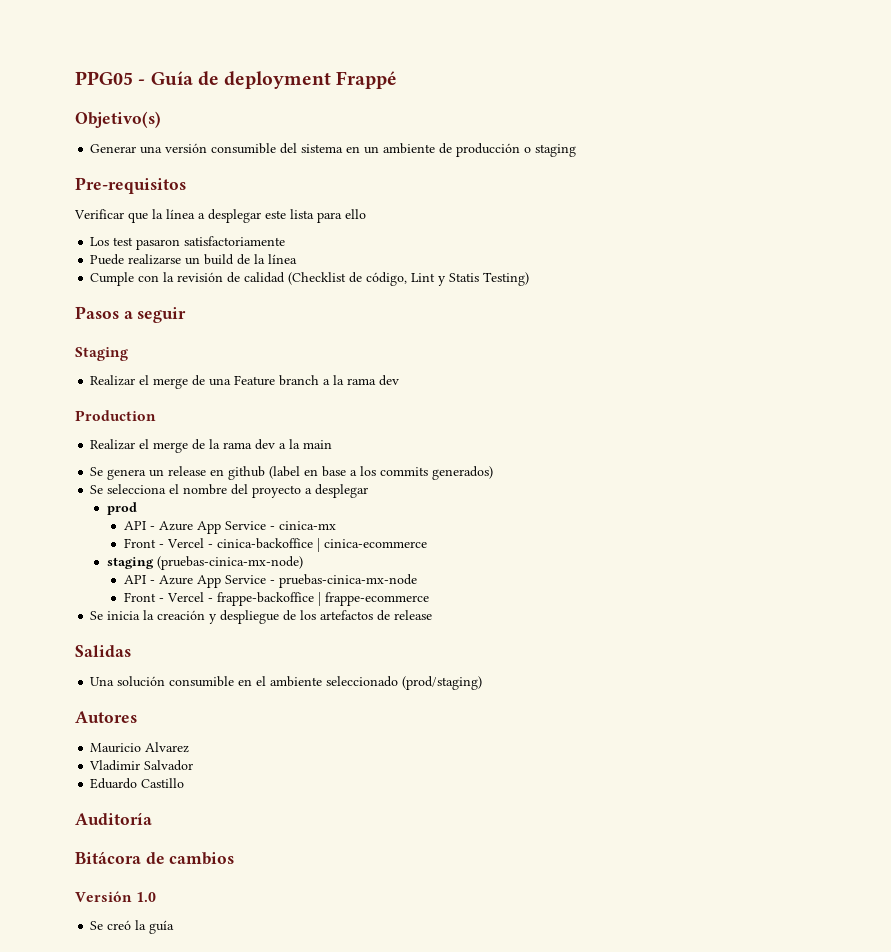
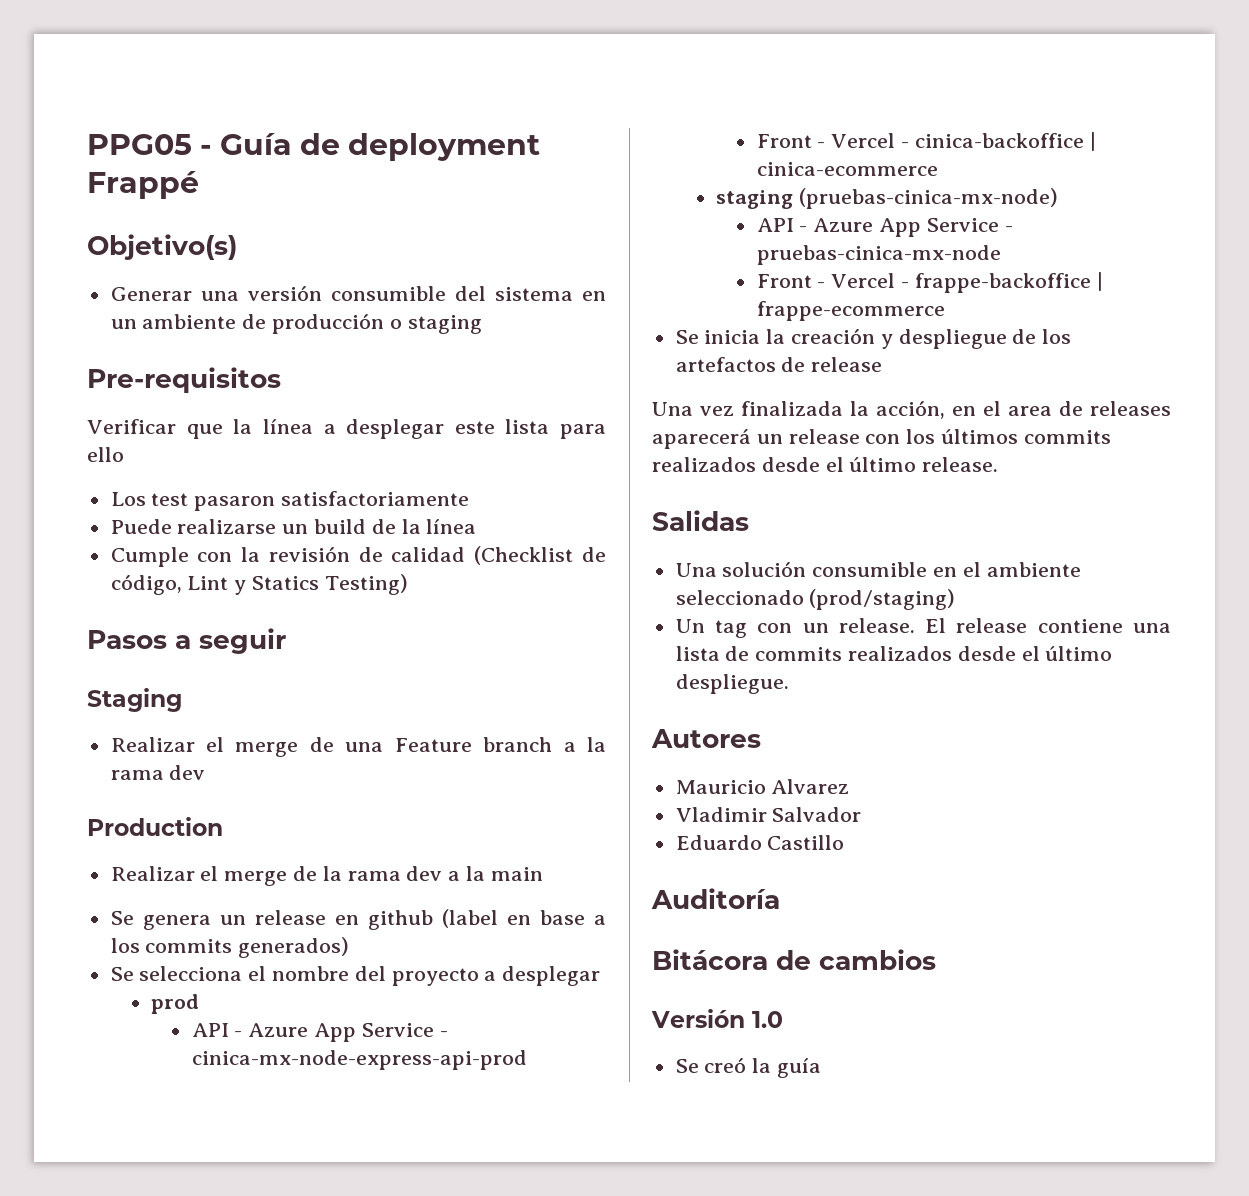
- Cumple con la revisión de calidad (Checklist de código, Lint y Statis Testing)
+ Cumple con la revisión de calidad (Checklist de código, Lint y Statics Testing)
- API - Azure App Service - cinica-mx
+ API - Azure App Service - cinica-mx-node-express-api-prod
+ Una vez finalizada la acción, en el area de releases aparecerá un release con los últimos commits realizados desde el último release.
+ Un tag con un release. El release contiene una lista de commits realizados desde el último despliegue.

